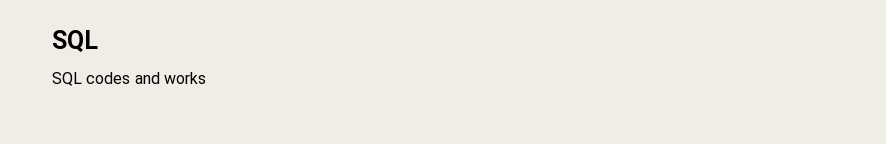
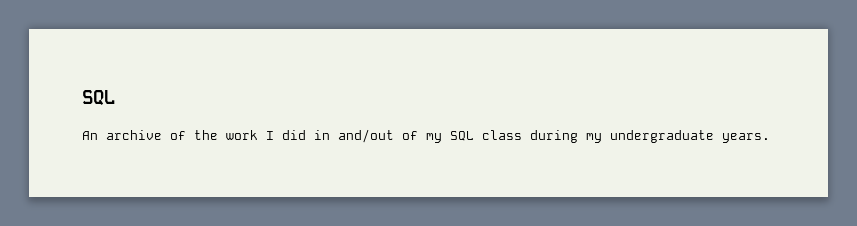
- SQL codes and works
+ An archive of the work I did in and/out of my SQL class during my undergraduate years.

